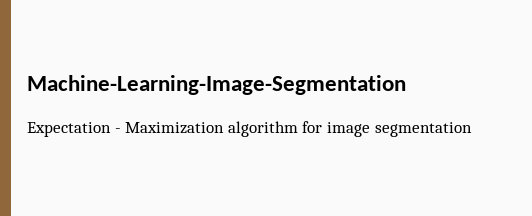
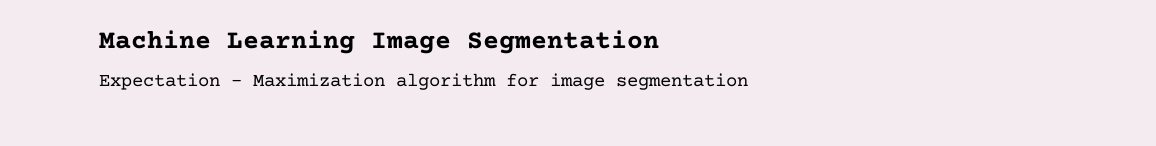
- Machine-Learning-Image-Segmentation
+ Machine Learning Image Segmentation

